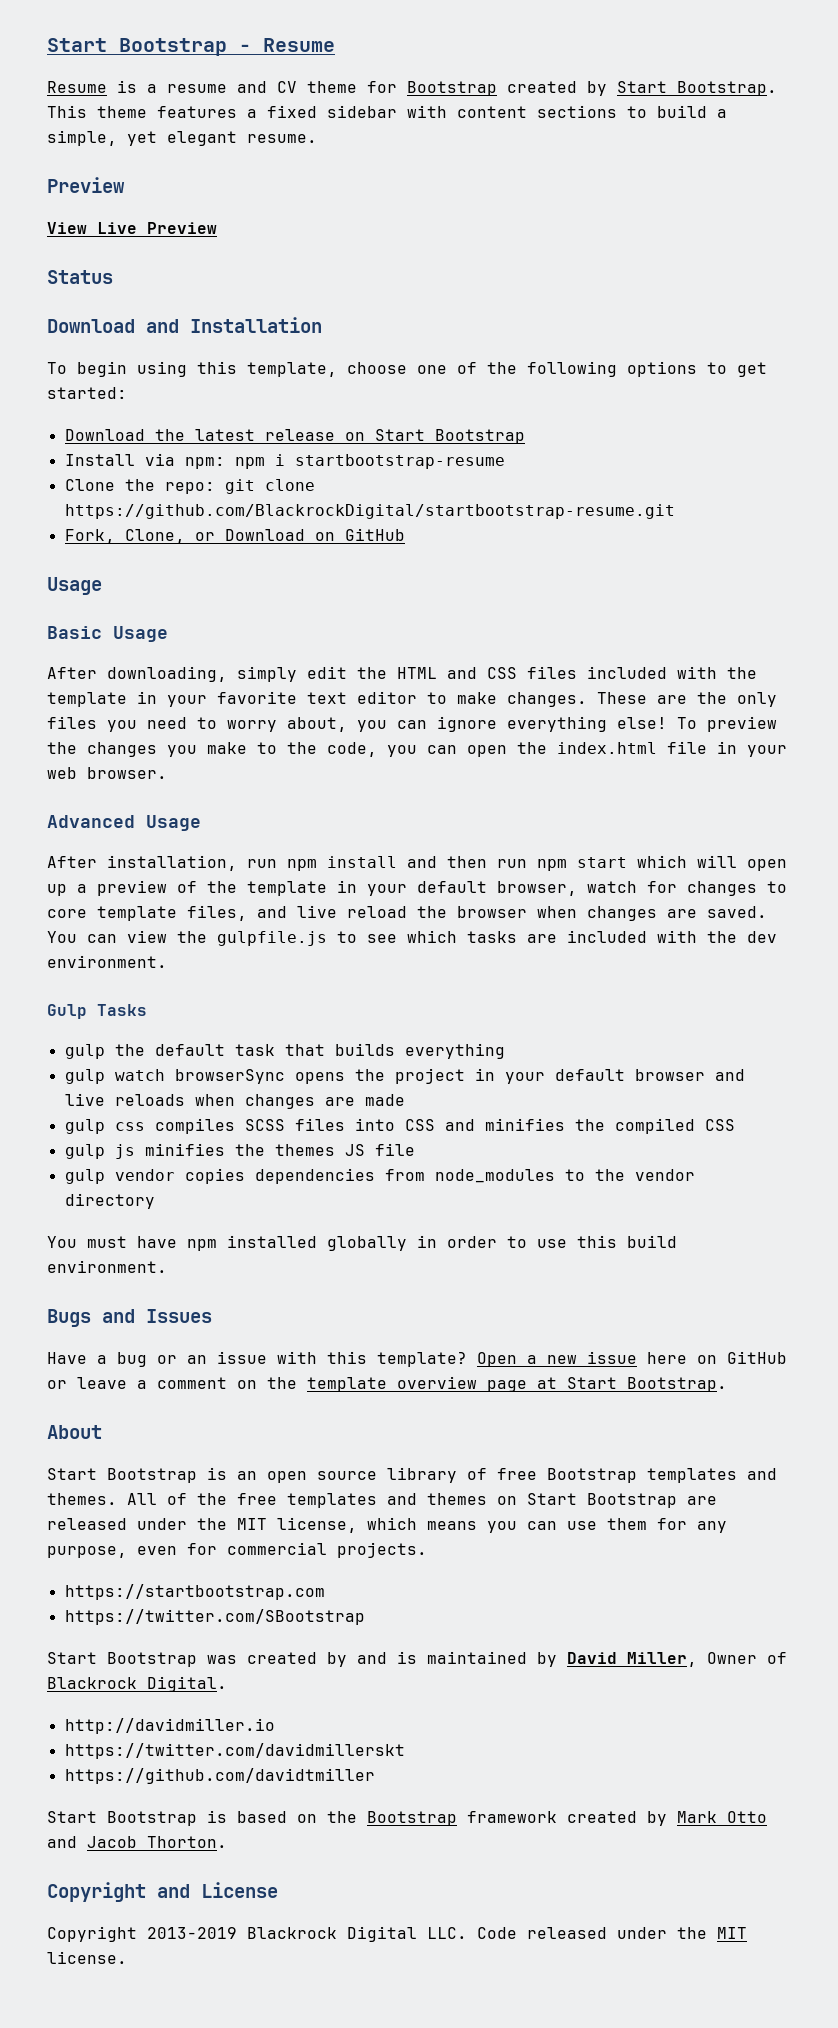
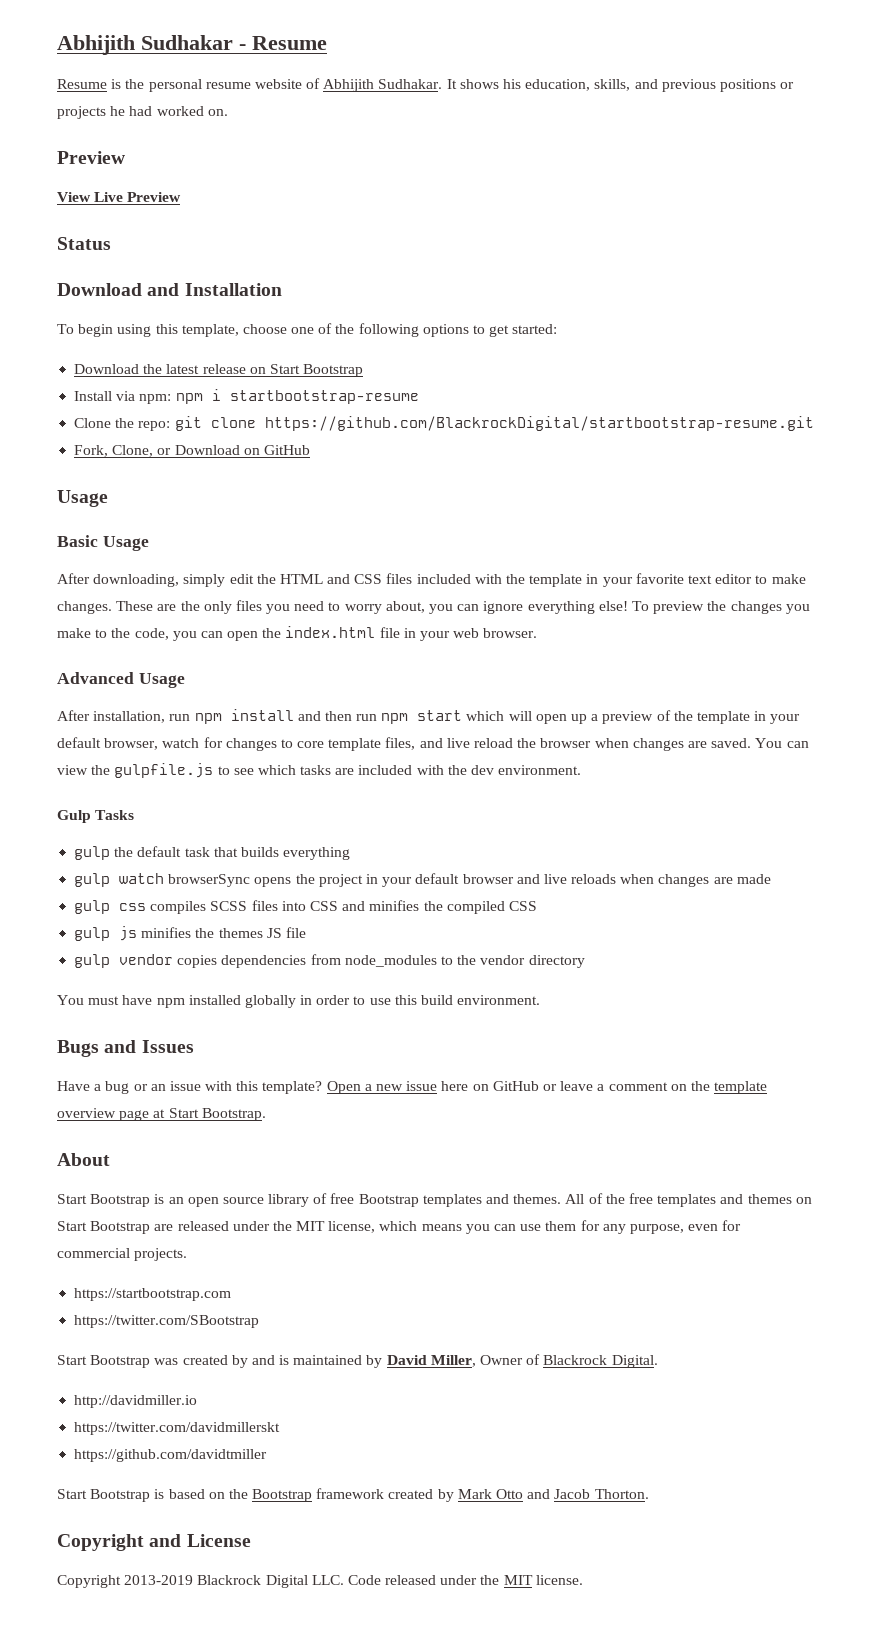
- Start Bootstrap - Resume
+ Abhijith Sudhakar - Resume
- Resume is a resume and CV theme for Bootstrap created by Start Bootstrap. This theme features a fixed sidebar with content sections to build a simple, yet elegant resume.
+ Resume is the personal resume website of Abhijith Sudhakar. It shows his education, skills, and previous positions or projects he had worked on.

